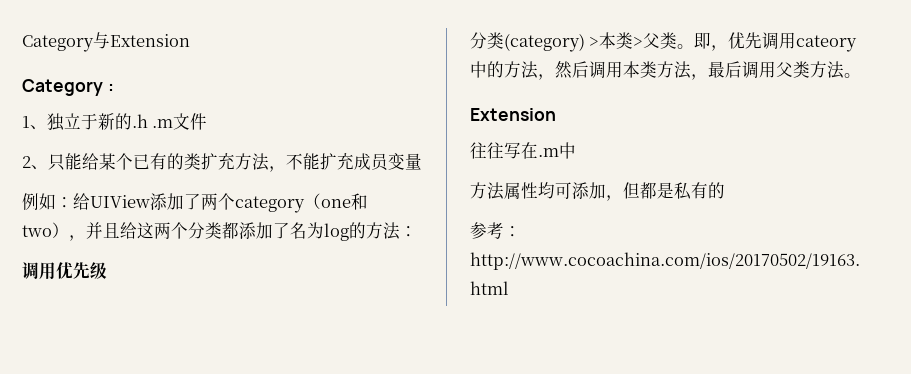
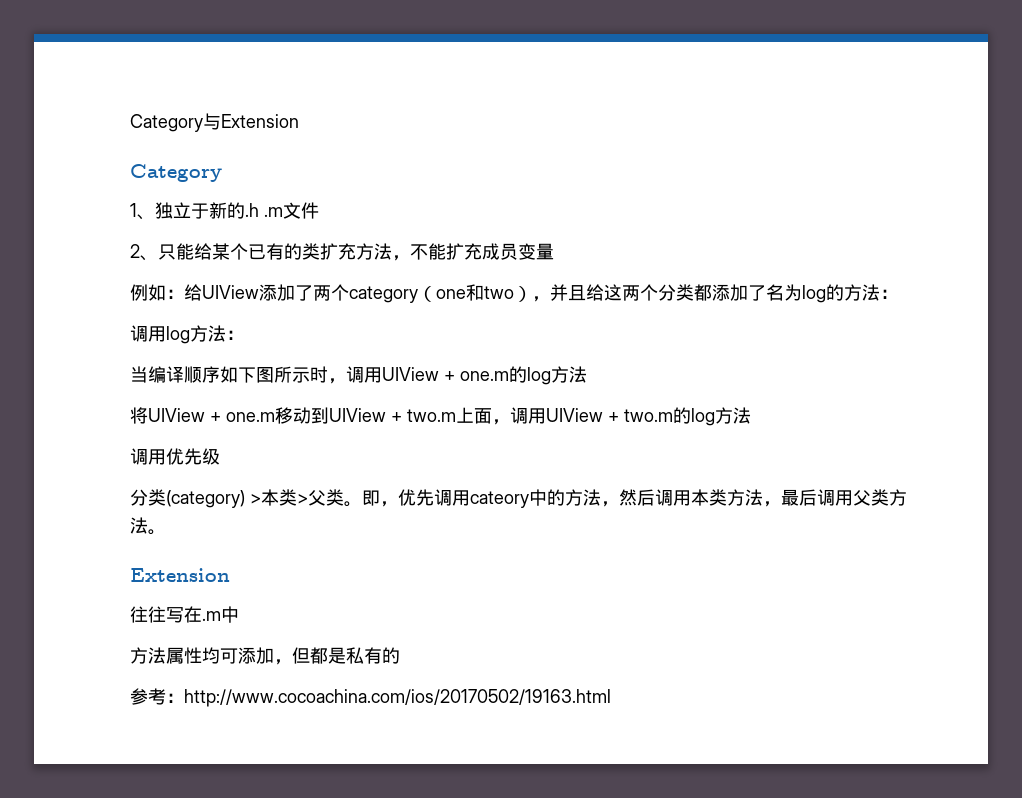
  Category与Extension
- Category :
+ Category
+ 调用log方法：
+ 当编译顺序如下图所示时，调用UIView + one.m的log方法
+ 将UIView + one.m移动到UIView + two.m上面，调用UIView + two.m的log方法

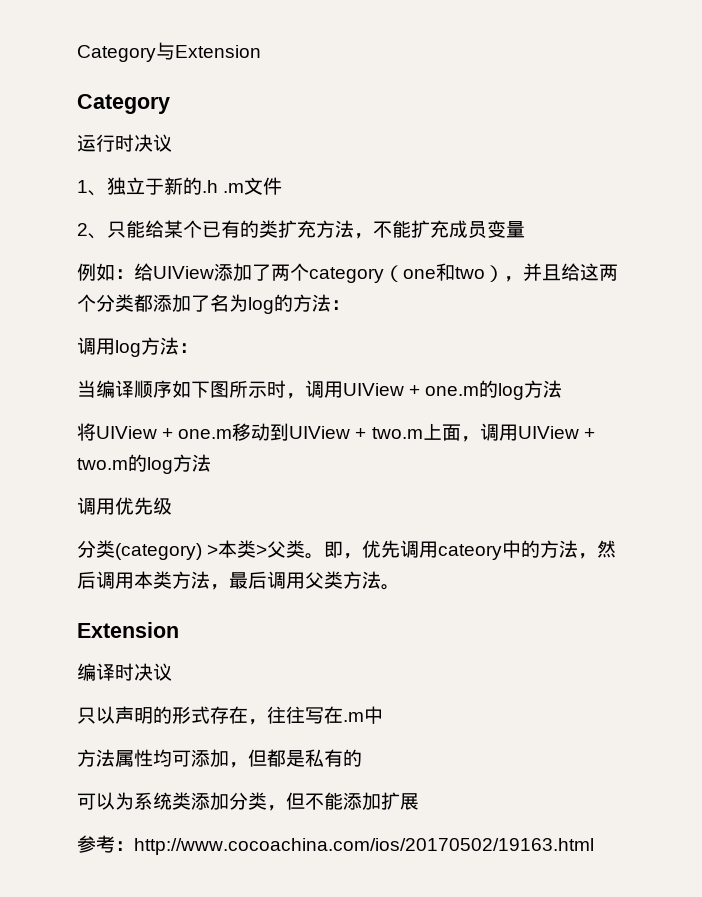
+ 运行时决议
- 往往写在.m中
+ 编译时决议
+ 只以声明的形式存在，往往写在.m中
+ 可以为系统类添加分类，但不能添加扩展

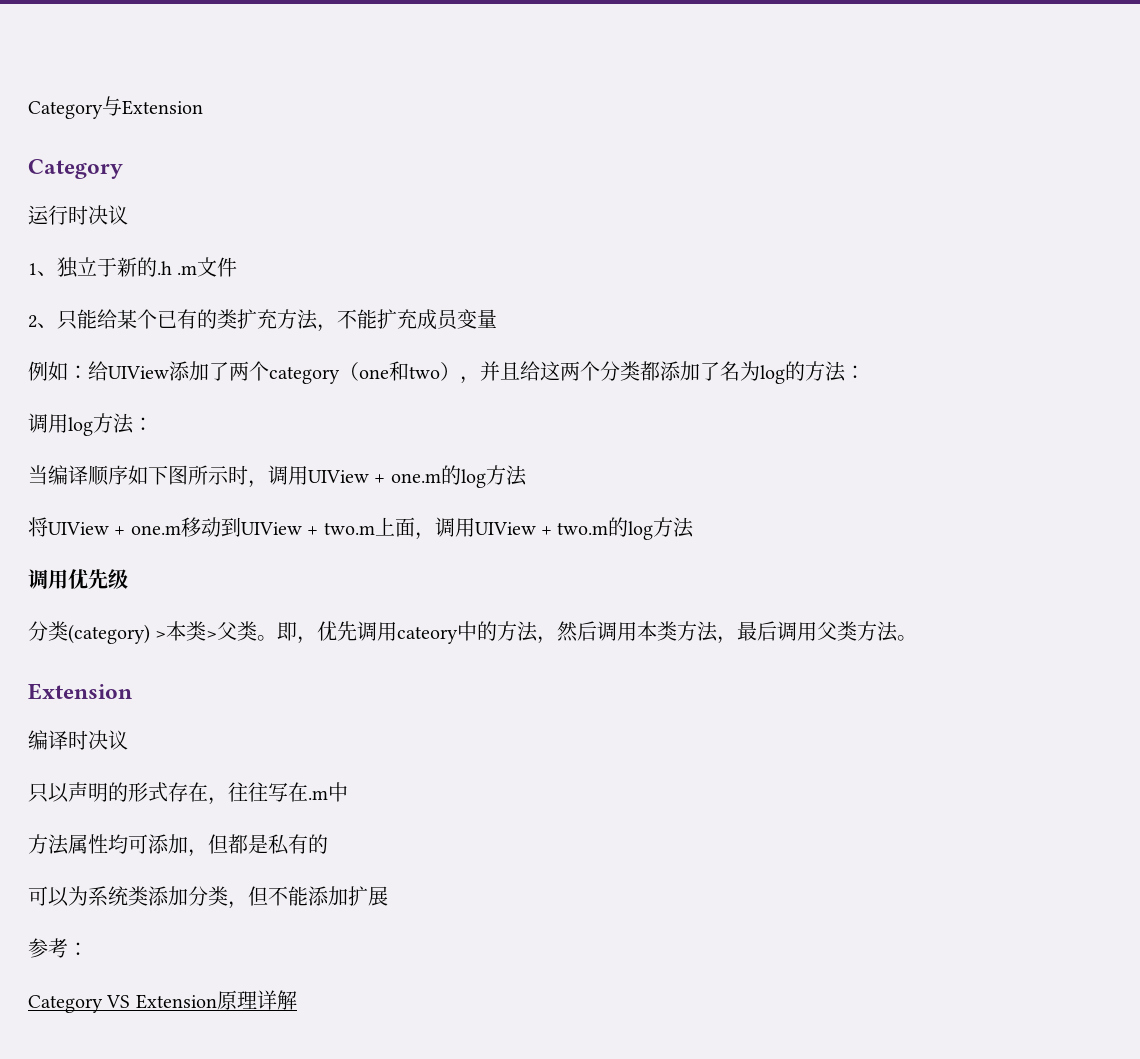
- 参考：http://www.cocoachina.com/ios/20170502/19163.html
+ 参考：
+ Category VS Extension原理详解

